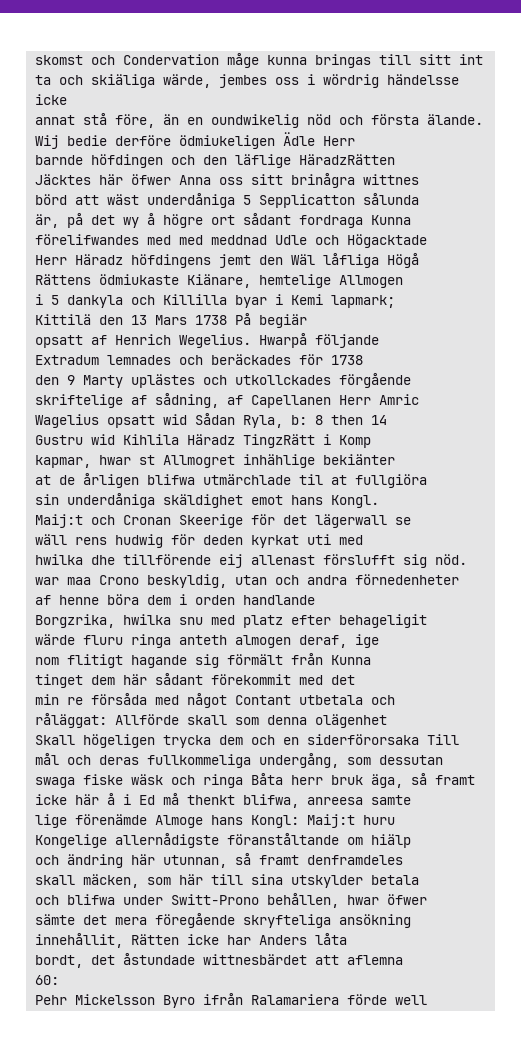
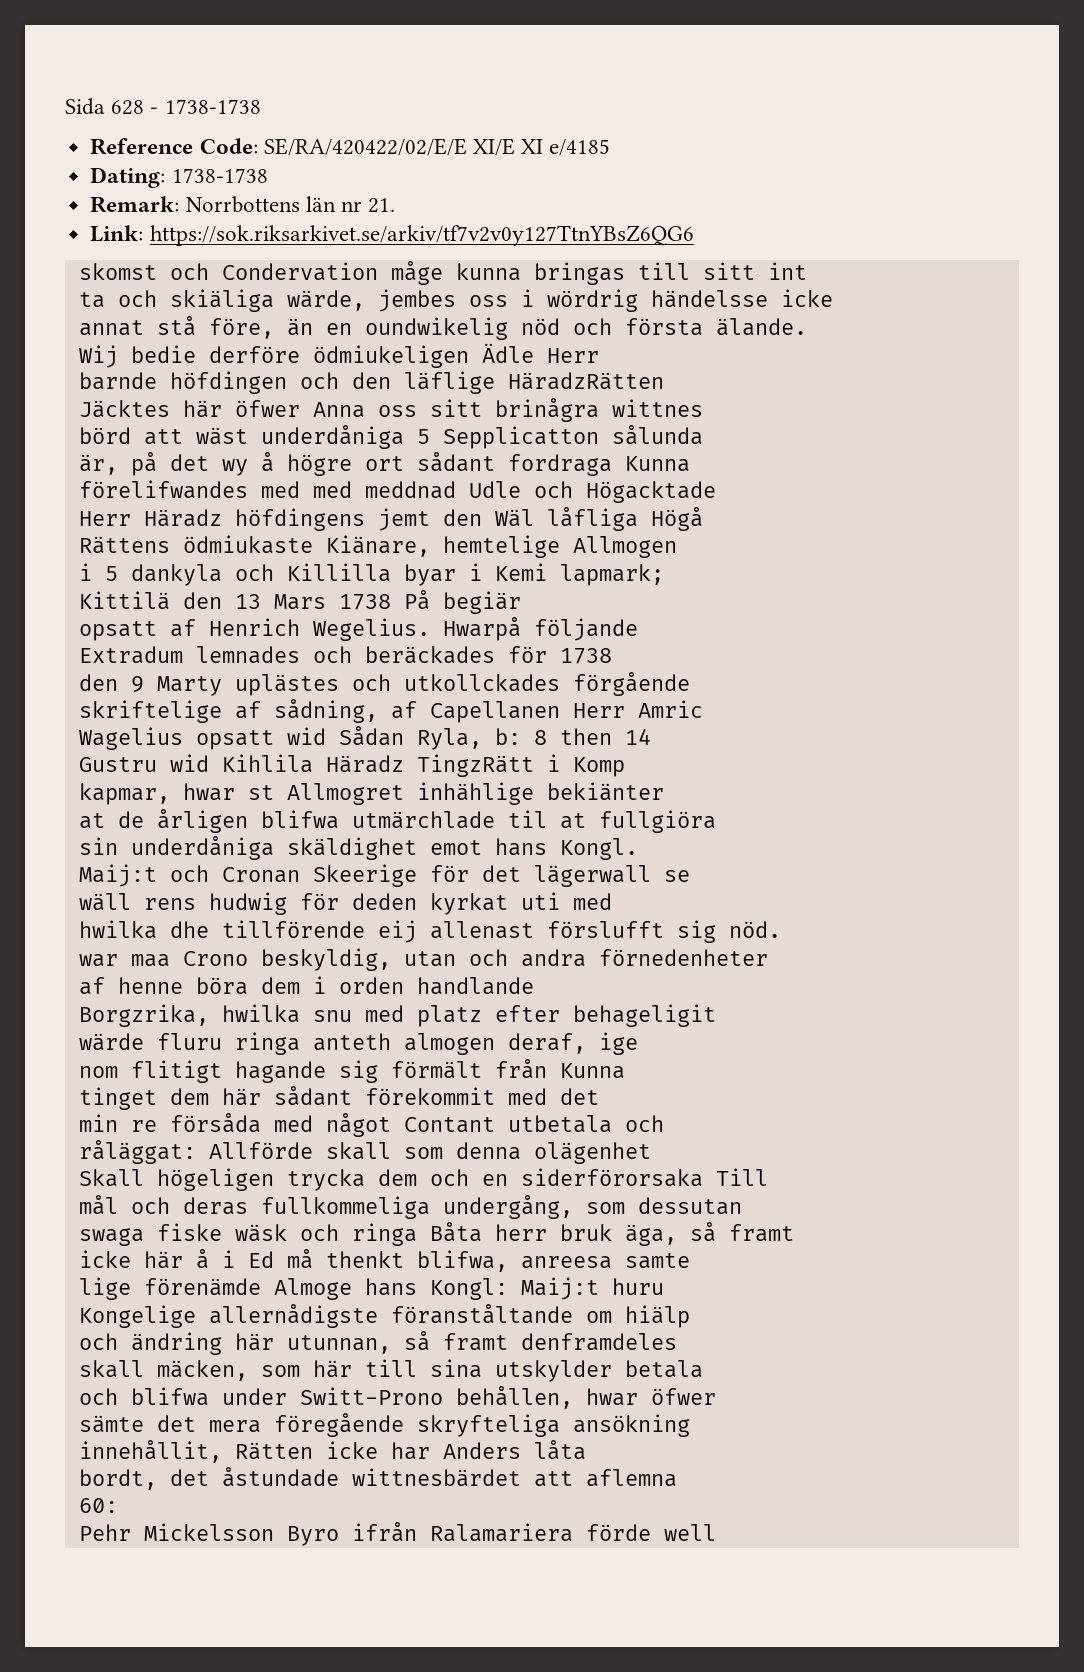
+ Sida 628 - 1738-1738
+ Reference Code: SE/RA/420422/02/E/E XI/E XI e/4185
+ Dating: 1738-1738
+ Remark: Norrbottens län nr 21.
+ Link: https://sok.riksarkivet.se/arkiv/tf7v2v0y127TtnYBsZ6QG6

